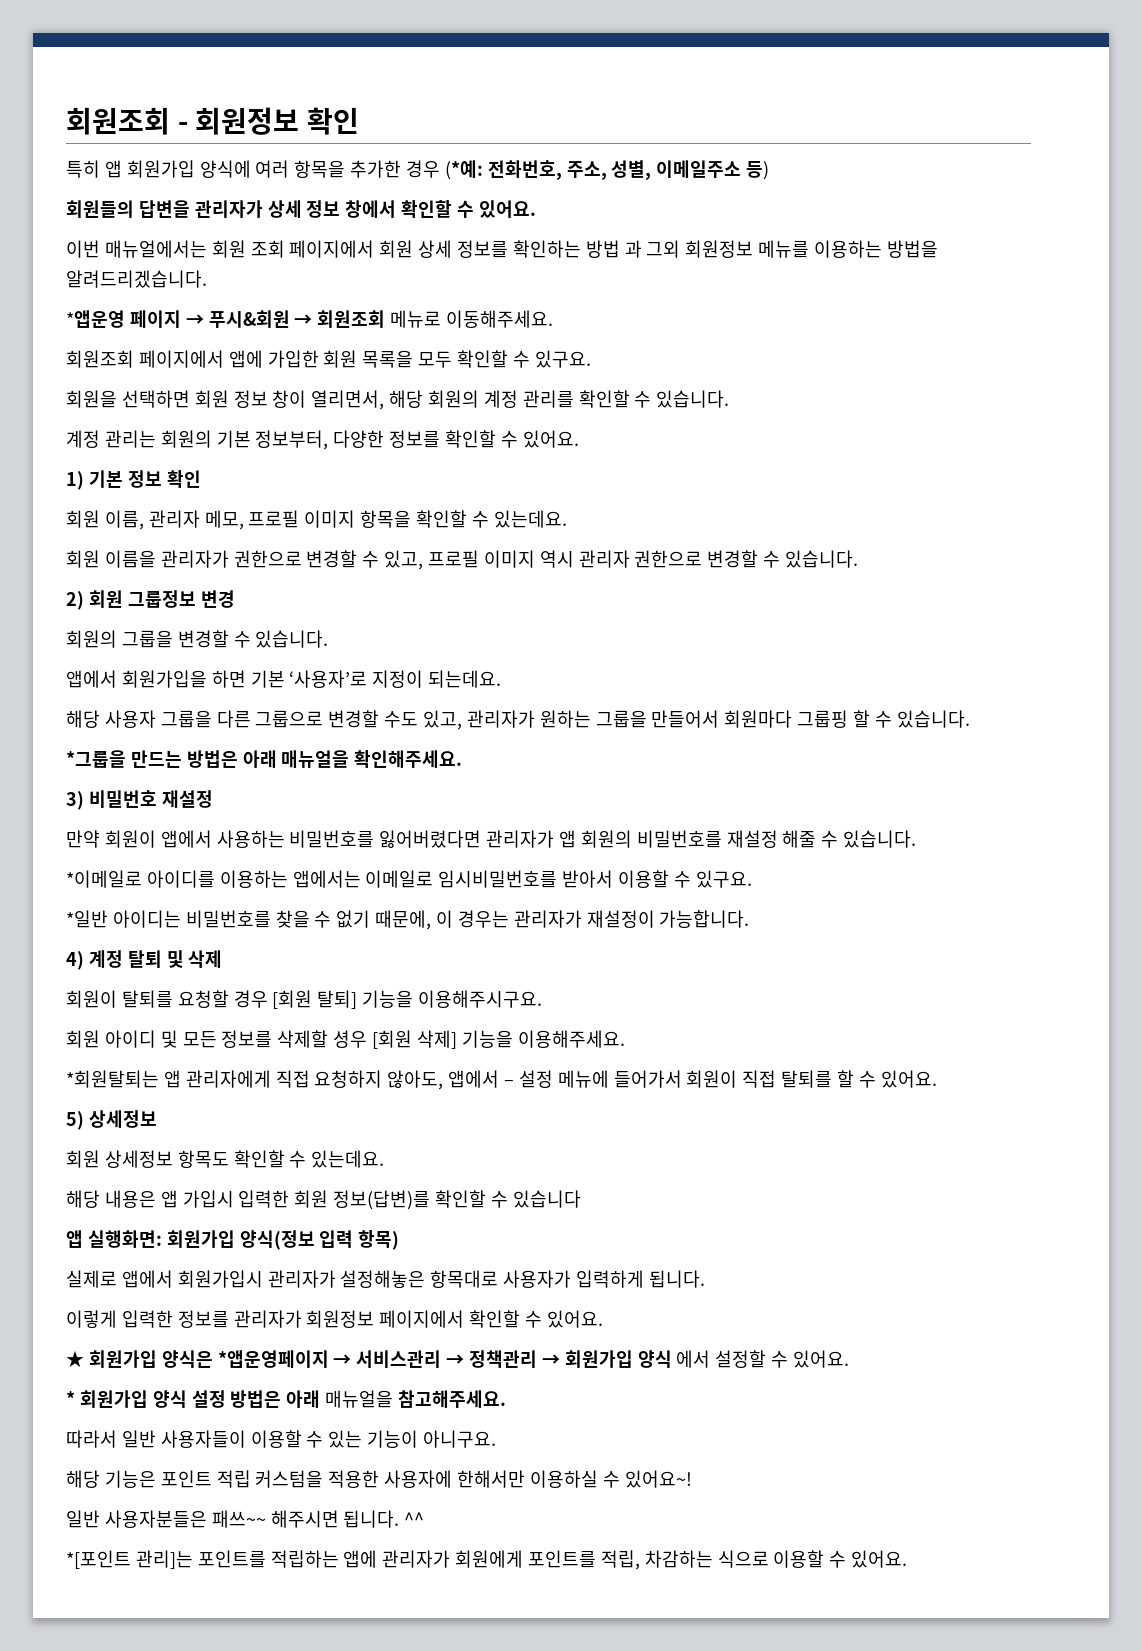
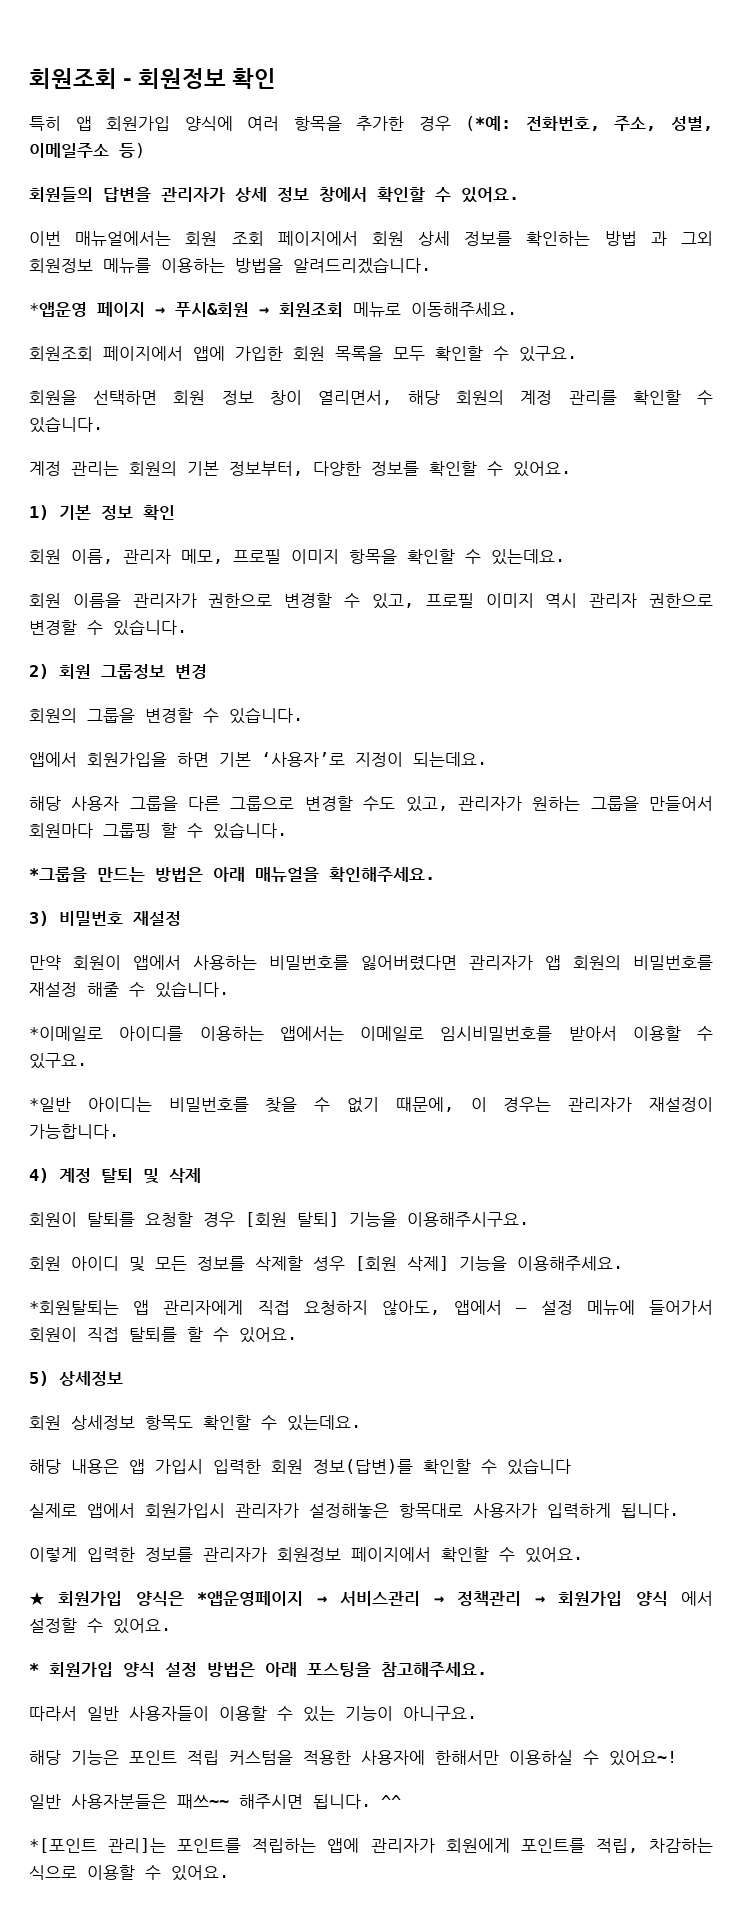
- 앱 실행화면: 회원가입 양식(정보 입력 항목)
- * 회원가입 양식 설정 방법은 아래 매뉴얼을 참고해주세요.
+ * 회원가입 양식 설정 방법은 아래 포스팅을 참고해주세요.

